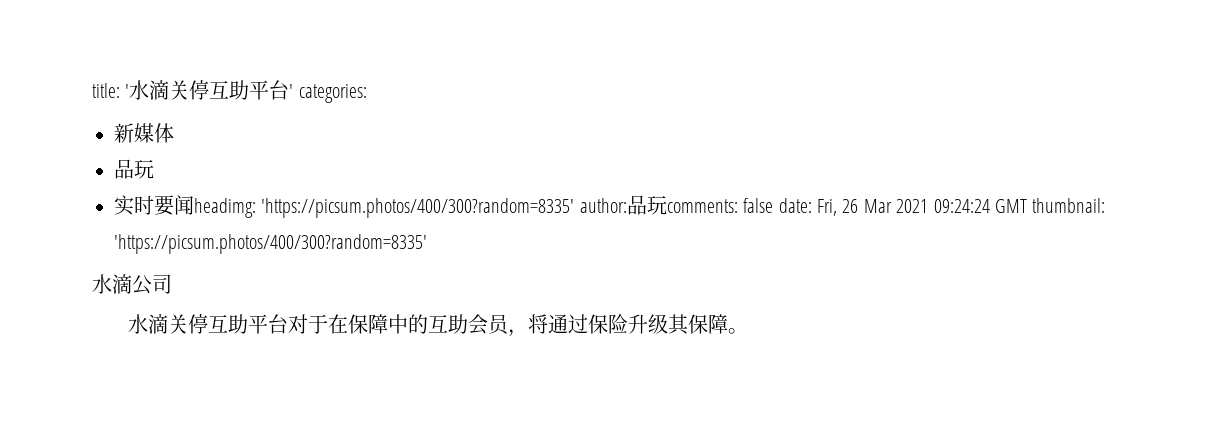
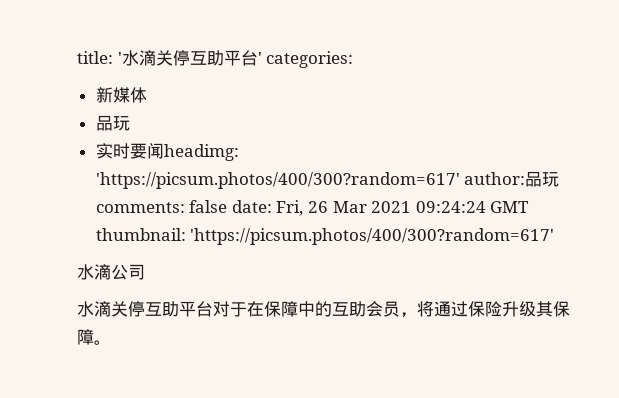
- 实时要闻headimg: 'https://picsum.photos/400/300?random=8335' author:品玩comments: false date: Fri, 26 Mar 2021 09:24:24 GMT thumbnail: 'https://picsum.photos/400/300?random=8335'
+ 实时要闻headimg: 'https://picsum.photos/400/300?random=617' author:品玩comments: false date: Fri, 26 Mar 2021 09:24:24 GMT thumbnail: 'https://picsum.photos/400/300?random=617'

